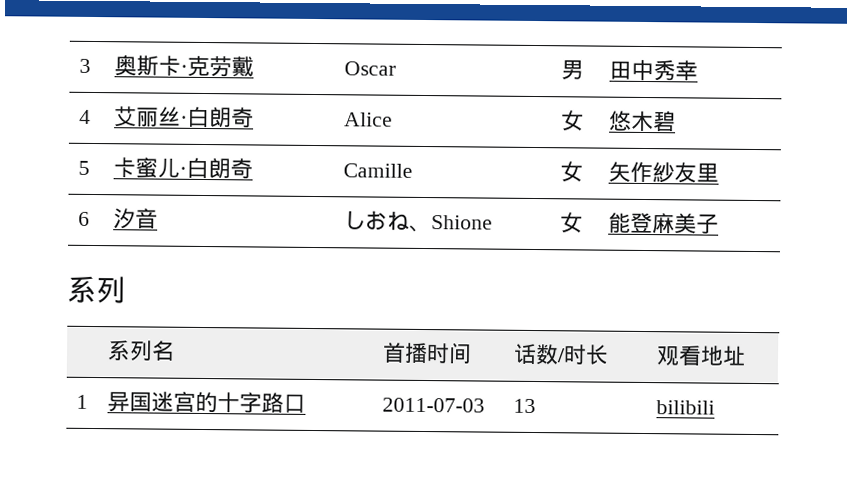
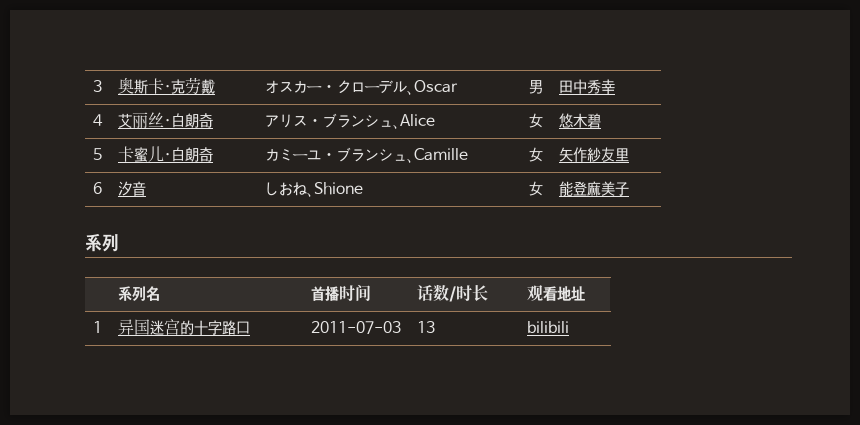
- 3 | 奥斯卡·克劳戴 | Oscar | 男 | 田中秀幸
+ 3 | 奥斯卡·克劳戴 | オスカー・クローデル、Oscar | 男 | 田中秀幸
- 4 | 艾丽丝·白朗奇 | Alice | 女 | 悠木碧
+ 4 | 艾丽丝·白朗奇 | アリス・ブランシュ、Alice | 女 | 悠木碧
- 5 | 卡蜜儿·白朗奇 | Camille | 女 | 矢作紗友里
+ 5 | 卡蜜儿·白朗奇 | カミーユ・ブランシュ、Camille | 女 | 矢作紗友里

